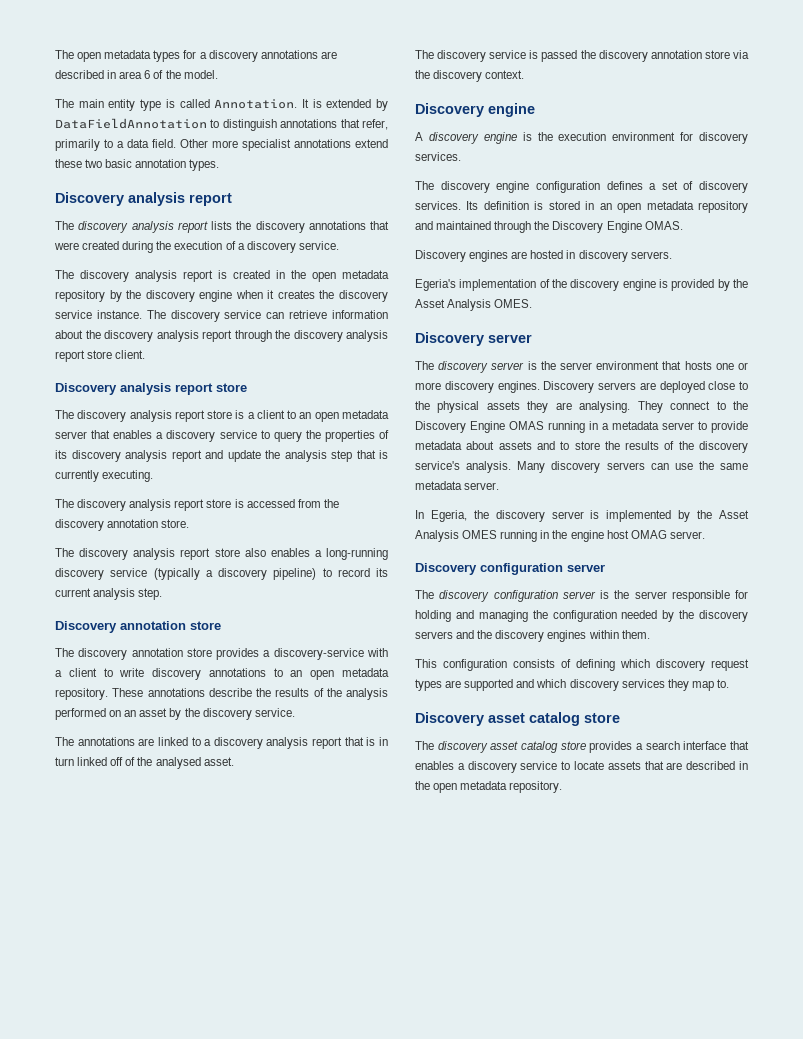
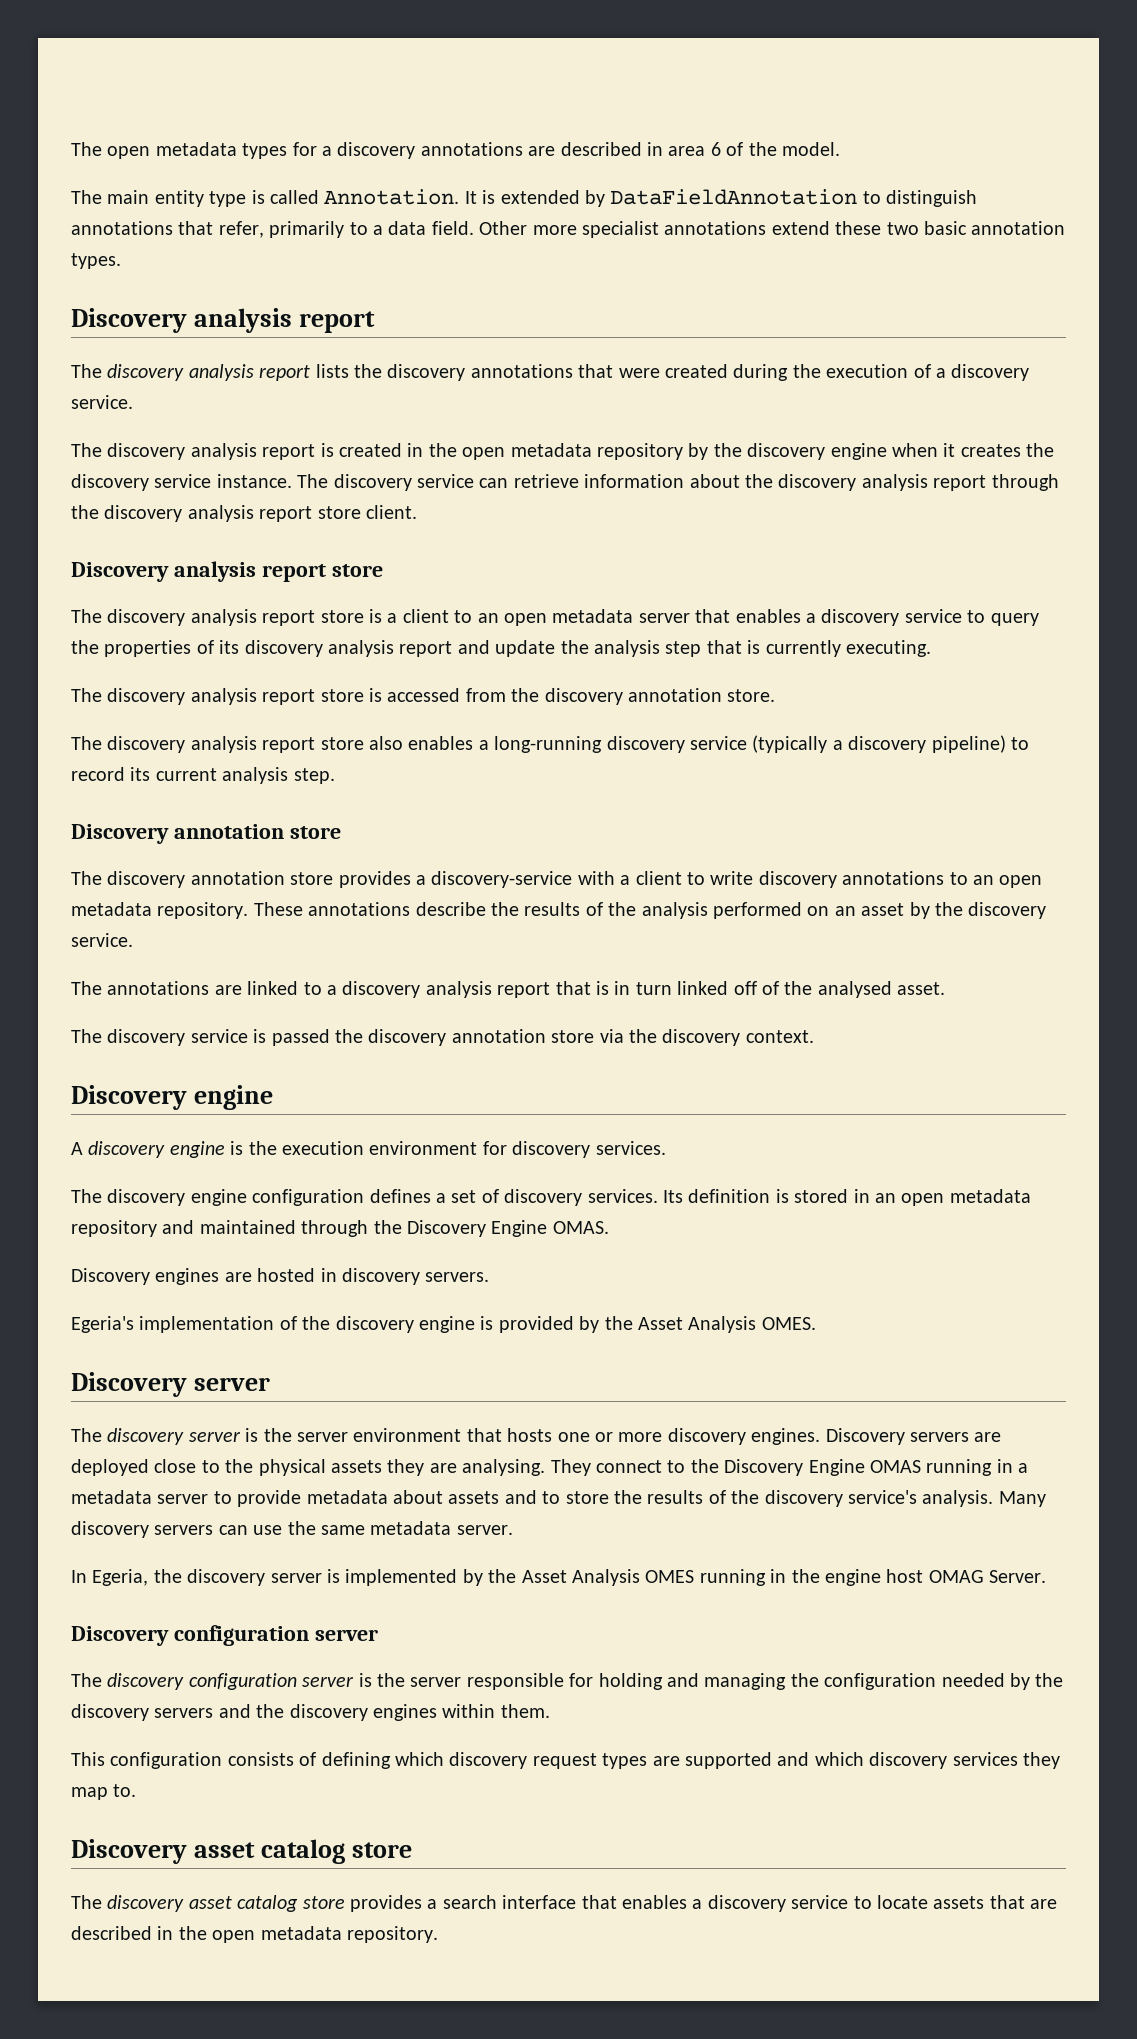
- In Egeria, the discovery server is implemented by the Asset Analysis OMES running in the engine host OMAG server.
+ In Egeria, the discovery server is implemented by the Asset Analysis OMES running in the engine host OMAG Server.

